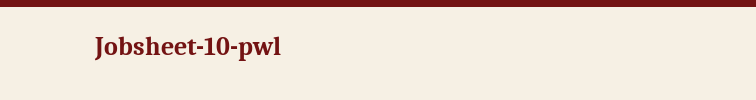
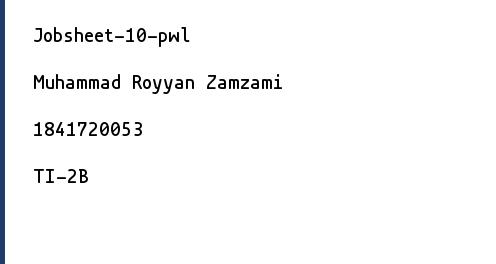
+ Muhammad Royyan Zamzami
+ 1841720053
+ TI-2B

